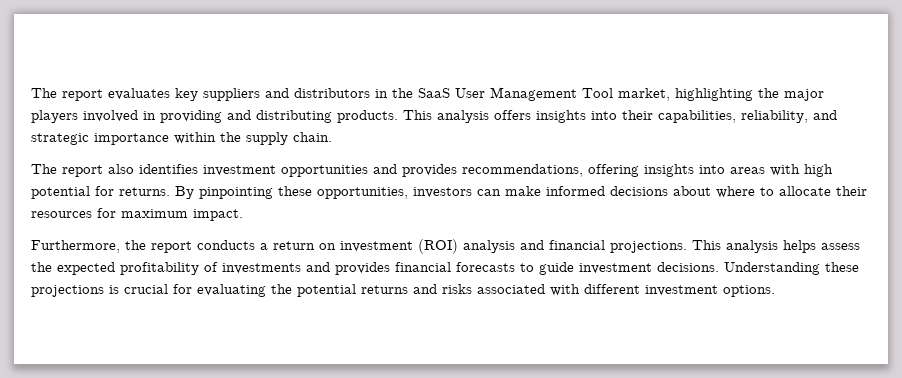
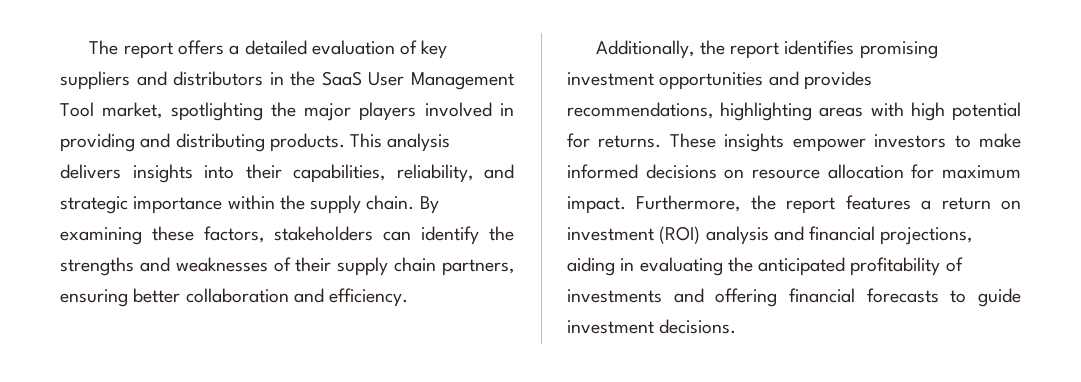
- The report evaluates key suppliers and distributors in the SaaS User Management Tool market, highlighting the major players involved in providing and distributing products.
+ The report offers a detailed evaluation of key suppliers and distributors in the SaaS User Management Tool market, spotlighting the major players involved in providing and distributing products.
- This analysis offers insights into their capabilities, reliability, and strategic importance within the supply chain.
- The report also identifies investment opportunities and provides recommendations, offering insights into areas with high potential for returns.
+ This analysis delivers insights into their capabilities, reliability, and strategic importance within the supply chain. By examining these factors, stakeholders can identify the strengths and weaknesses of their supply chain partners, ensuring better collaboration and efficiency.
+ Additionally, the report identifies promising investment opportunities and provides recommendations, highlighting areas with high potential for returns.
- By pinpointing these opportunities, investors can make informed decisions about where to allocate their resources for maximum impact.
- Furthermore, the report conducts a return on investment (ROI) analysis and financial projections. This analysis helps assess the expected profitability of investments and provides financial forecasts to guide investment decisions. Understanding these projections is crucial for evaluating the potential returns and risks associated with different investment options.
+ These insights empower investors to make informed decisions on resource allocation for maximum impact. Furthermore, the report features a return on investment (ROI) analysis and financial projections, aiding in evaluating the anticipated profitability of investments and offering financial forecasts to guide investment decisions.

